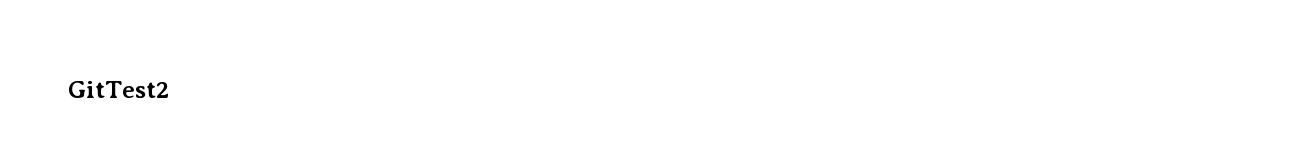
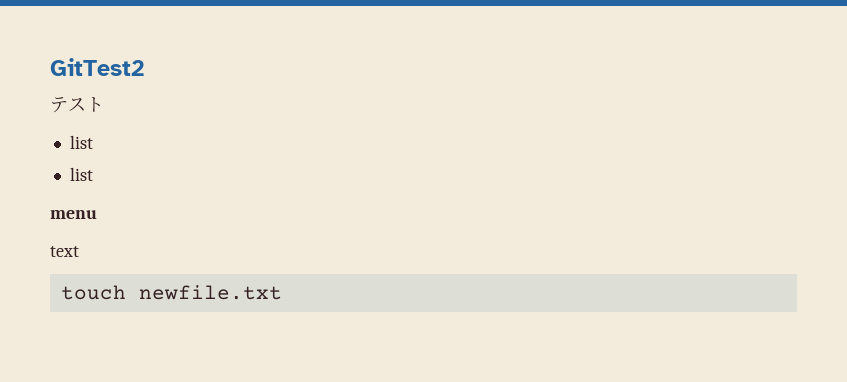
+ テスト
+ list
+ list
+ menu
+ text
+ touch newfile.txt

